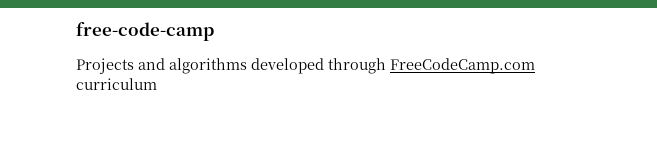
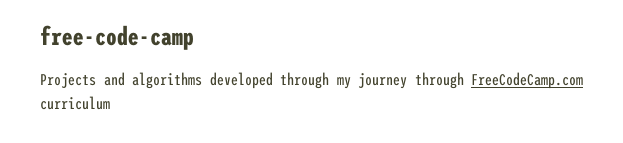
- Projects and algorithms developed through FreeCodeCamp.com curriculum
+ Projects and algorithms developed through my journey through FreeCodeCamp.com curriculum

